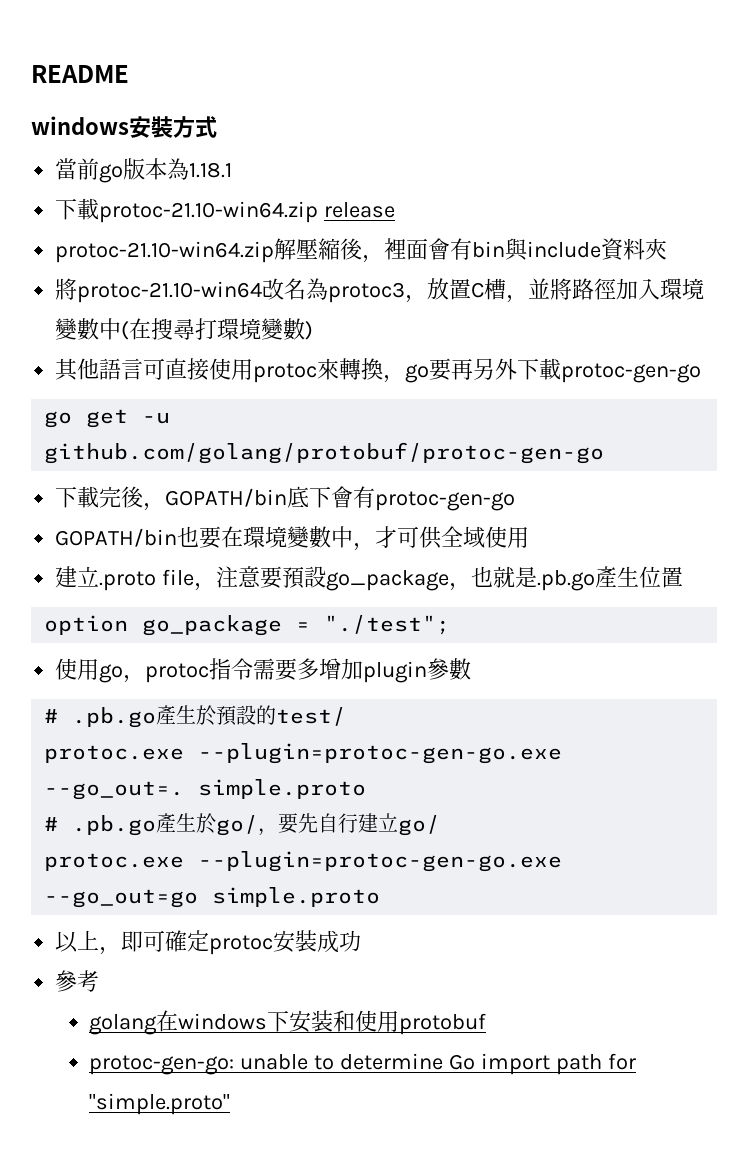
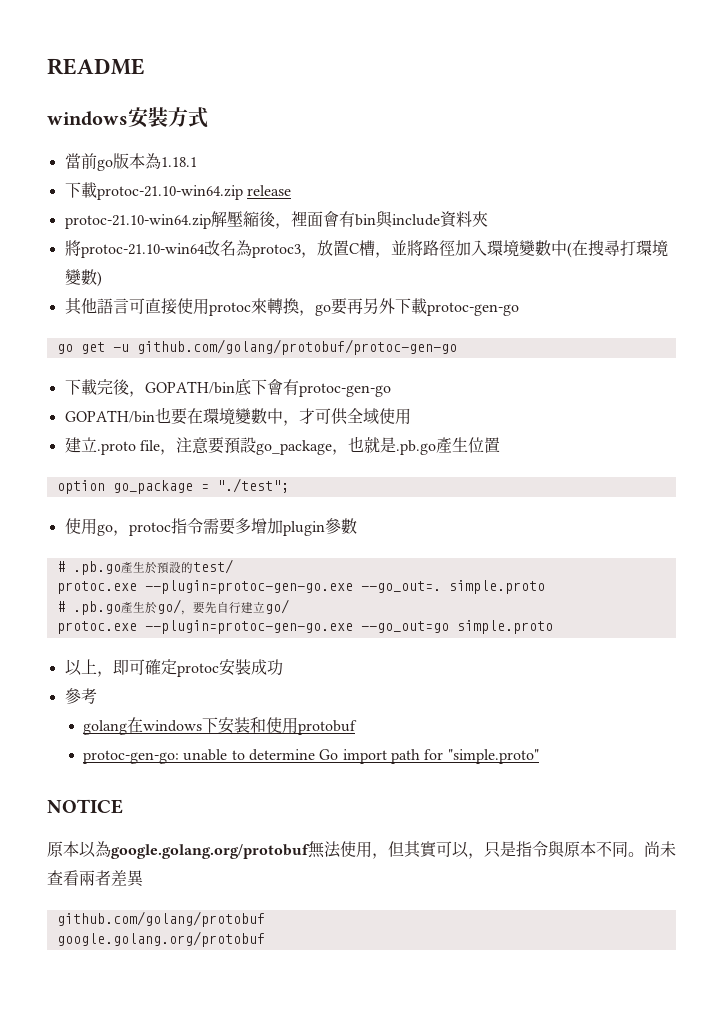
+ NOTICE
+ 原本以為google.golang.org/protobuf無法使用，但其實可以，只是指令與原本不同。尚未查看兩者差異
+ github.com/golang/protobuf
+ google.golang.org/protobuf

